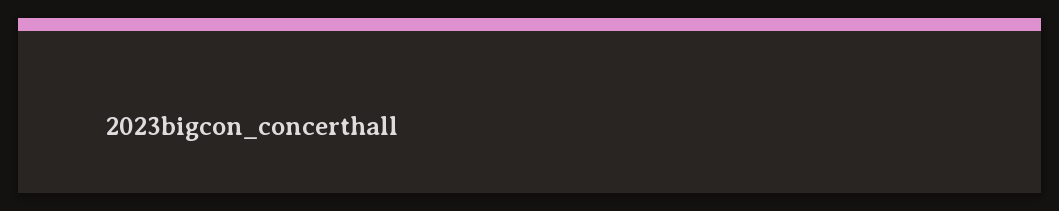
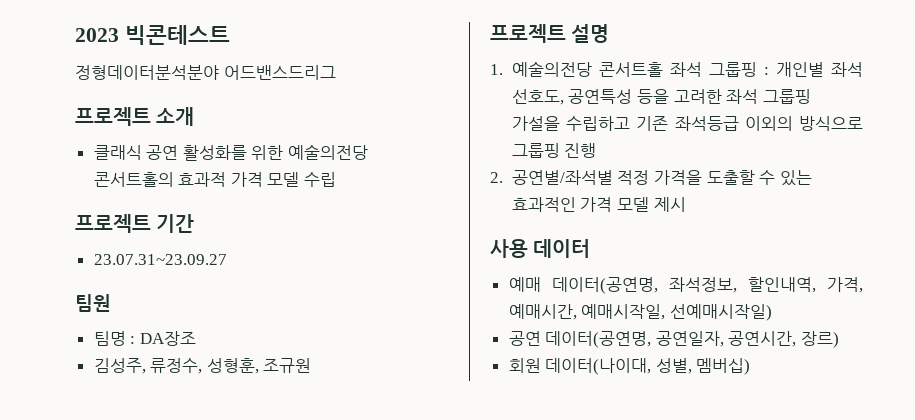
- 2023bigcon_concerthall
+ 2023 빅콘테스트
+ 정형데이터분석분야 어드밴스드리그
+ 프로젝트 소개
+ 클래식 공연 활성화를 위한 예술의전당 콘서트홀의 효과적 가격 모델 수립
+ 프로젝트 기간
+ 23.07.31~23.09.27
+ 팀원
+ 팀명 : DA장조
+ 김성주, 류정수, 성형훈, 조규원
+ 프로젝트 설명
+ 1. 예술의전당 콘서트홀 좌석 그룹핑 : 개인별 좌석 선호도, 공연특성 등을 고려한 좌석 그룹핑 가설을 수립하고 기존 좌석등급 이외의 방식으로 그룹핑 진행
+ 2. 공연별/좌석별 적정 가격을 도출할 수 있는 효과적인 가격 모델 제시
+ 사용 데이터
+ 예매 데이터(공연명, 좌석정보, 할인내역, 가격, 예매시간, 예매시작일, 선예매시작일)
+ 공연 데이터(공연명, 공연일자, 공연시간, 장르)
+ 회원 데이터(나이대, 성별, 멤버십)

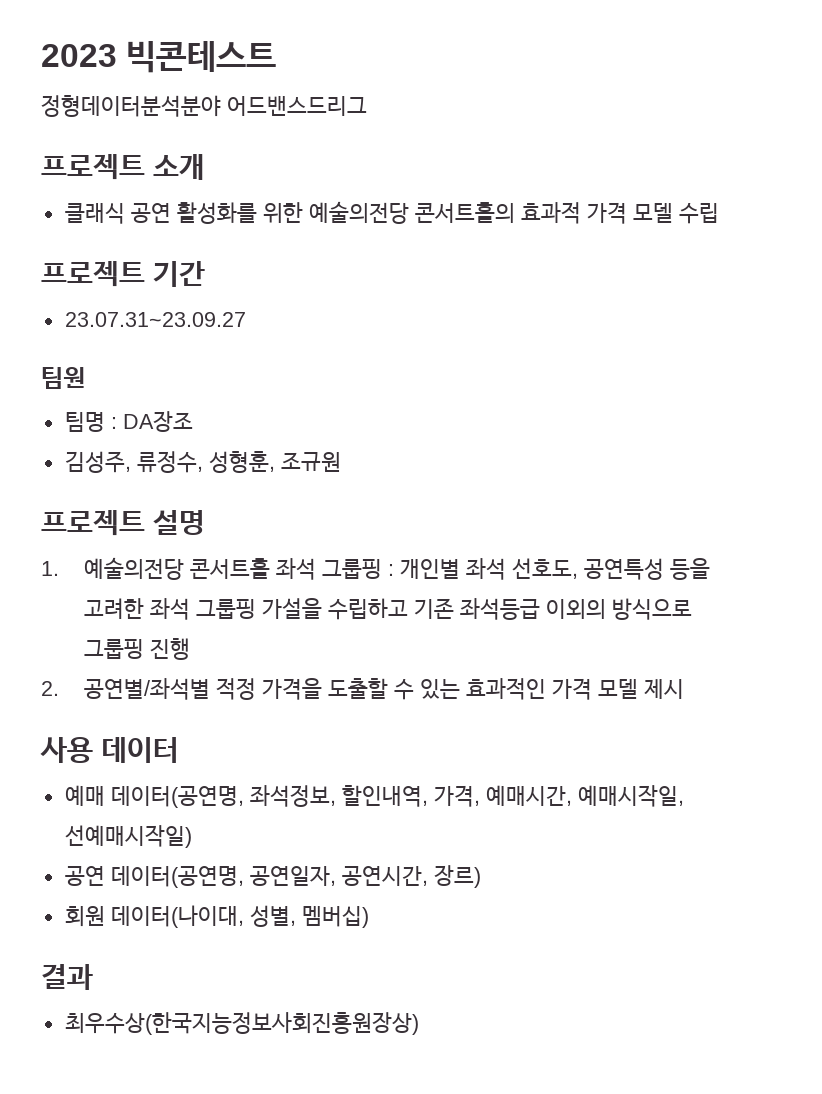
+ 결과
+ 최우수상(한국지능정보사회진흥원장상)

